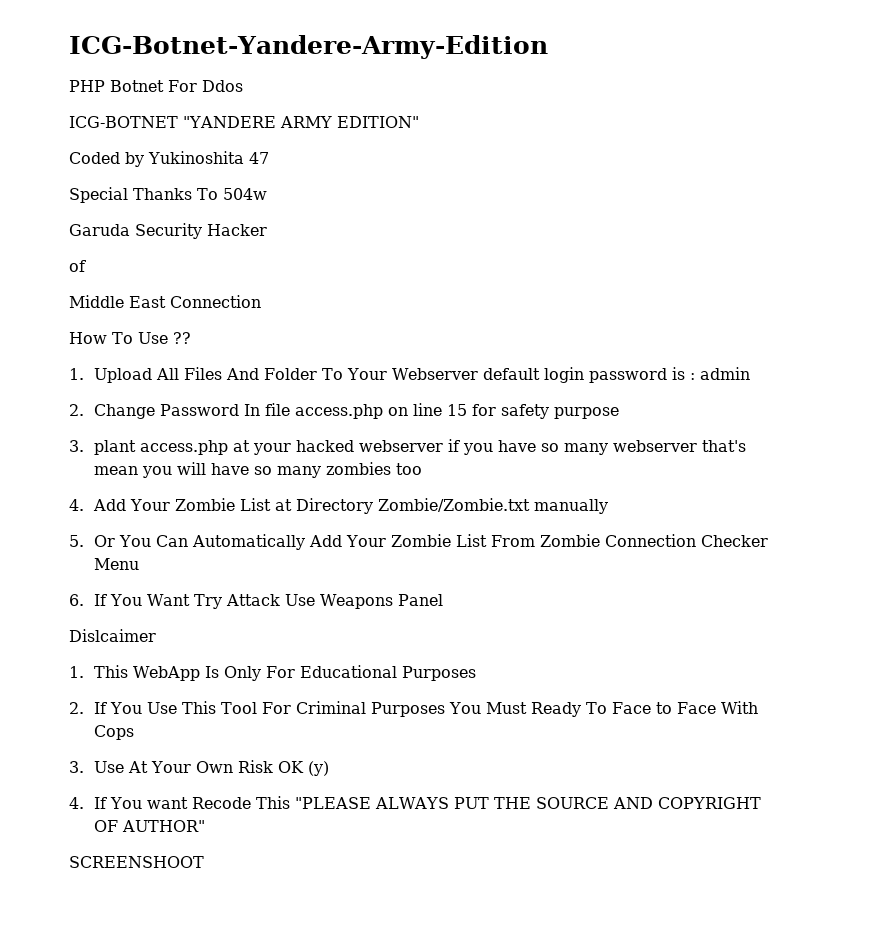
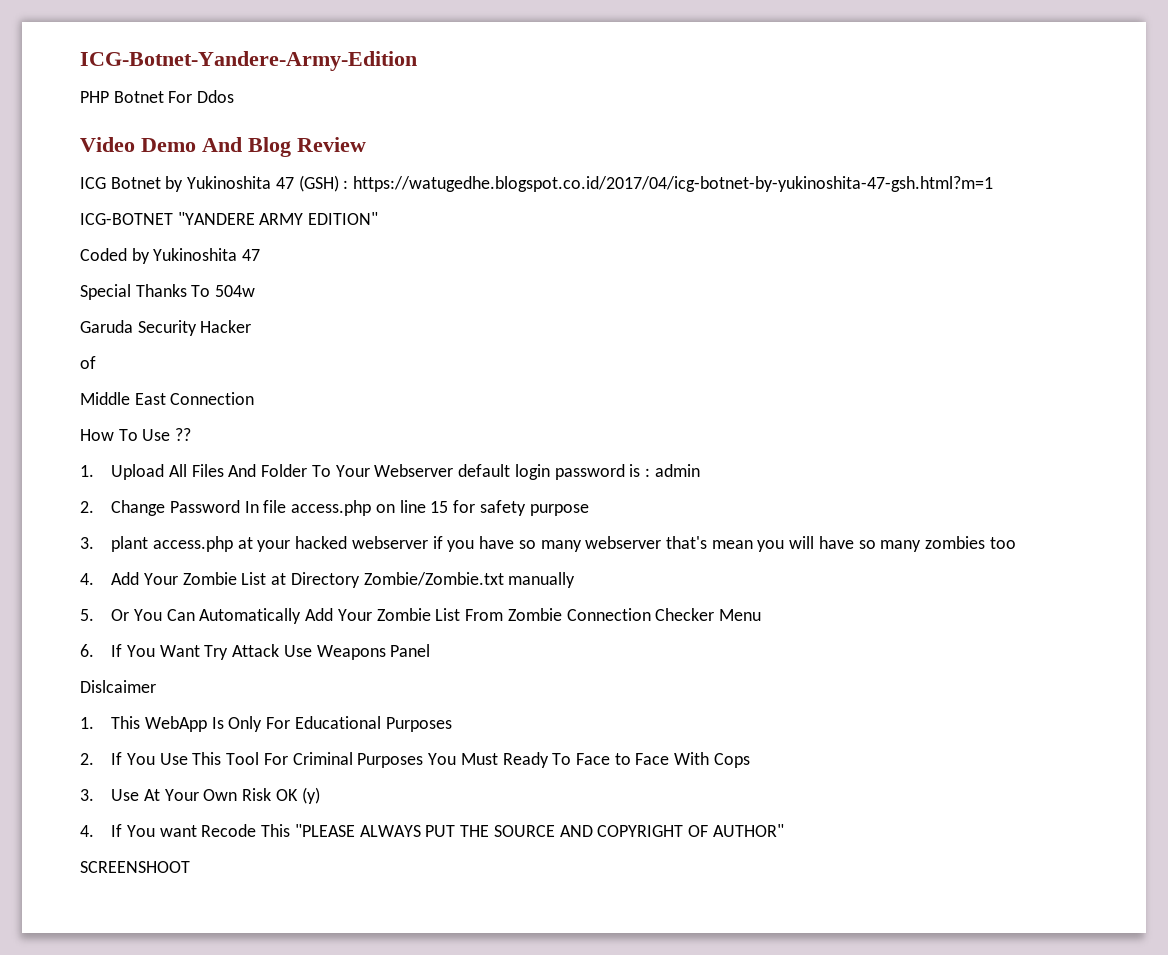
+ Video Demo And Blog Review
+ ICG Botnet by Yukinoshita 47 (GSH) : https://watugedhe.blogspot.co.id/2017/04/icg-botnet-by-yukinoshita-47-gsh.html?m=1

